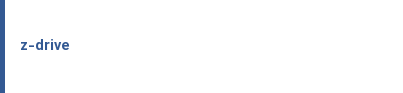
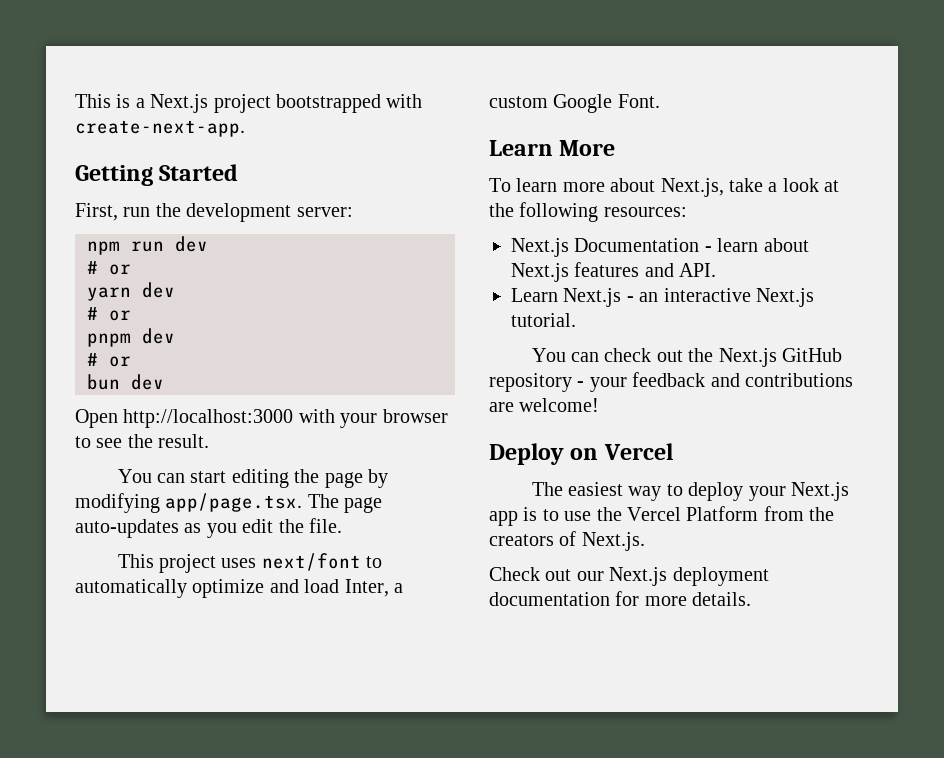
- z-drive
+ This is a Next.js project bootstrapped with create-next-app.
+ Getting Started
+ First, run the development server:
+ npm run dev
+ # or
+ yarn dev
+ # or
+ pnpm dev
+ # or
+ bun dev
+ Open http://localhost:3000 with your browser to see the result.
+ You can start editing the page by modifying app/page.tsx. The page auto-updates as you edit the file.
+ This project uses next/font to automatically optimize and load Inter, a custom Google Font.
+ Learn More
+ To learn more about Next.js, take a look at the following resources:
+ Next.js Documentation - learn about Next.js features and API.
+ Learn Next.js - an interactive Next.js tutorial.
+ You can check out the Next.js GitHub repository - your feedback and contributions are welcome!
+ Deploy on Vercel
+ The easiest way to deploy your Next.js app is to use the Vercel Platform from the creators of Next.js.
+ Check out our Next.js deployment documentation for more details.

